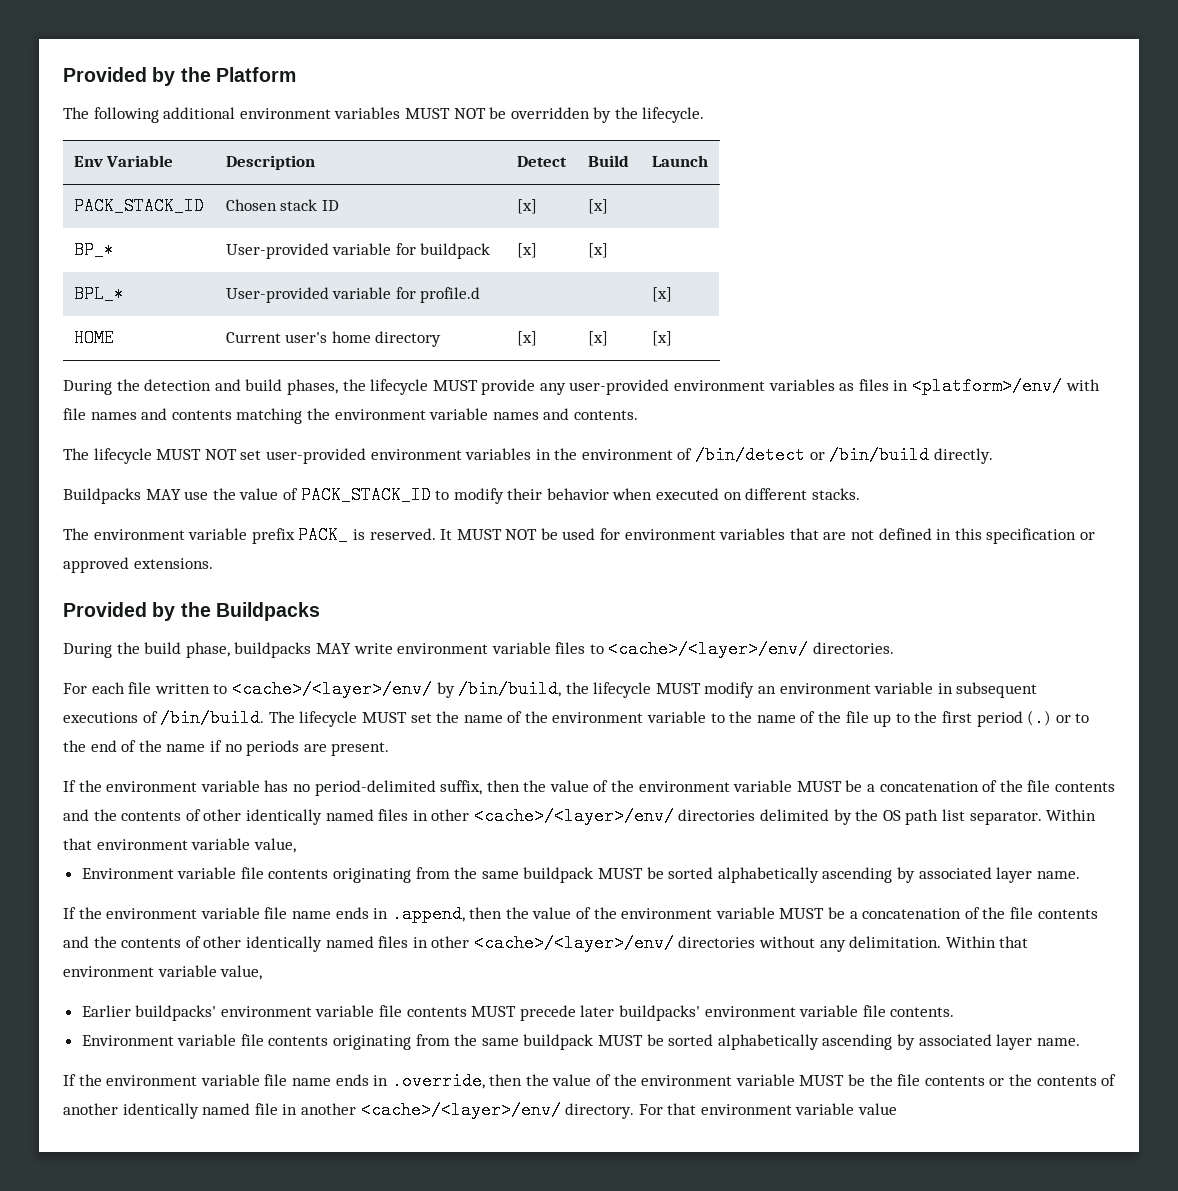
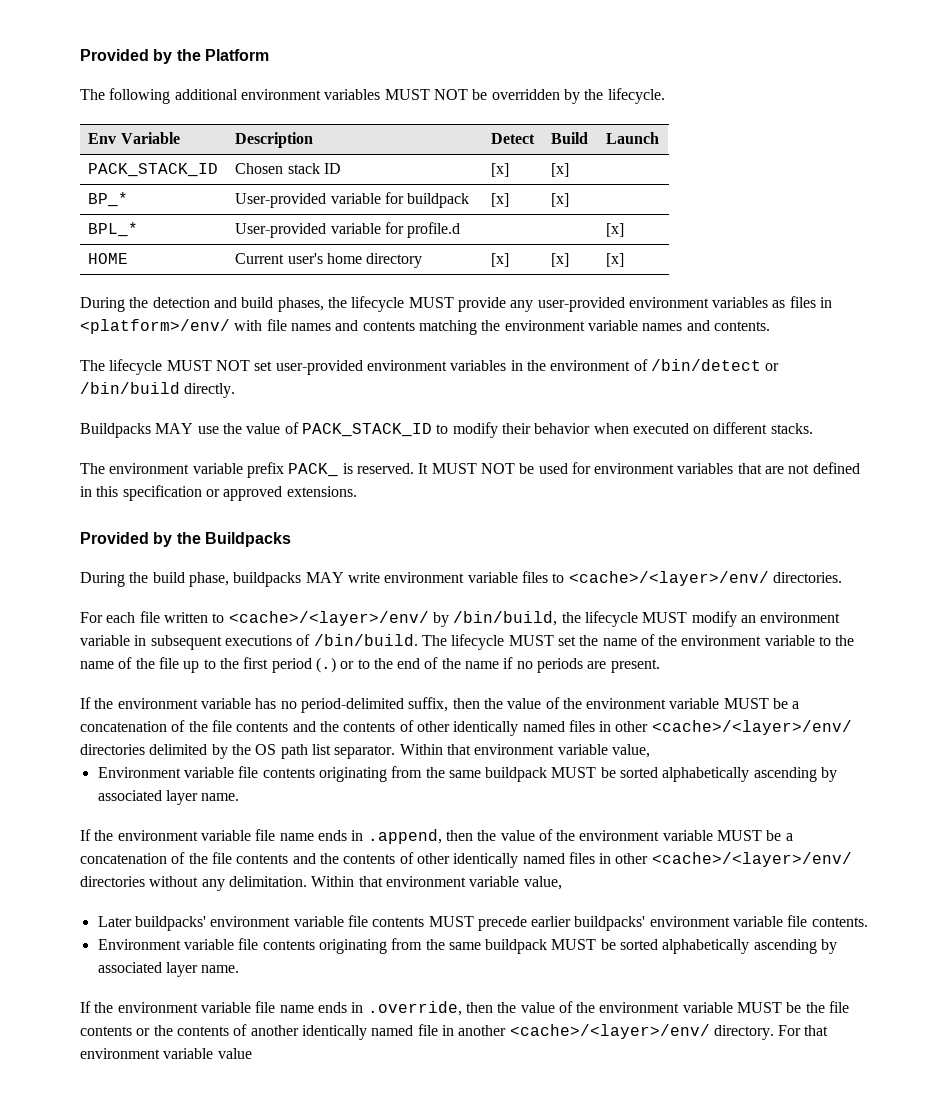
- Earlier buildpacks' environment variable file contents MUST precede later buildpacks' environment variable file contents.
+ Later buildpacks' environment variable file contents MUST precede earlier buildpacks' environment variable file contents.

